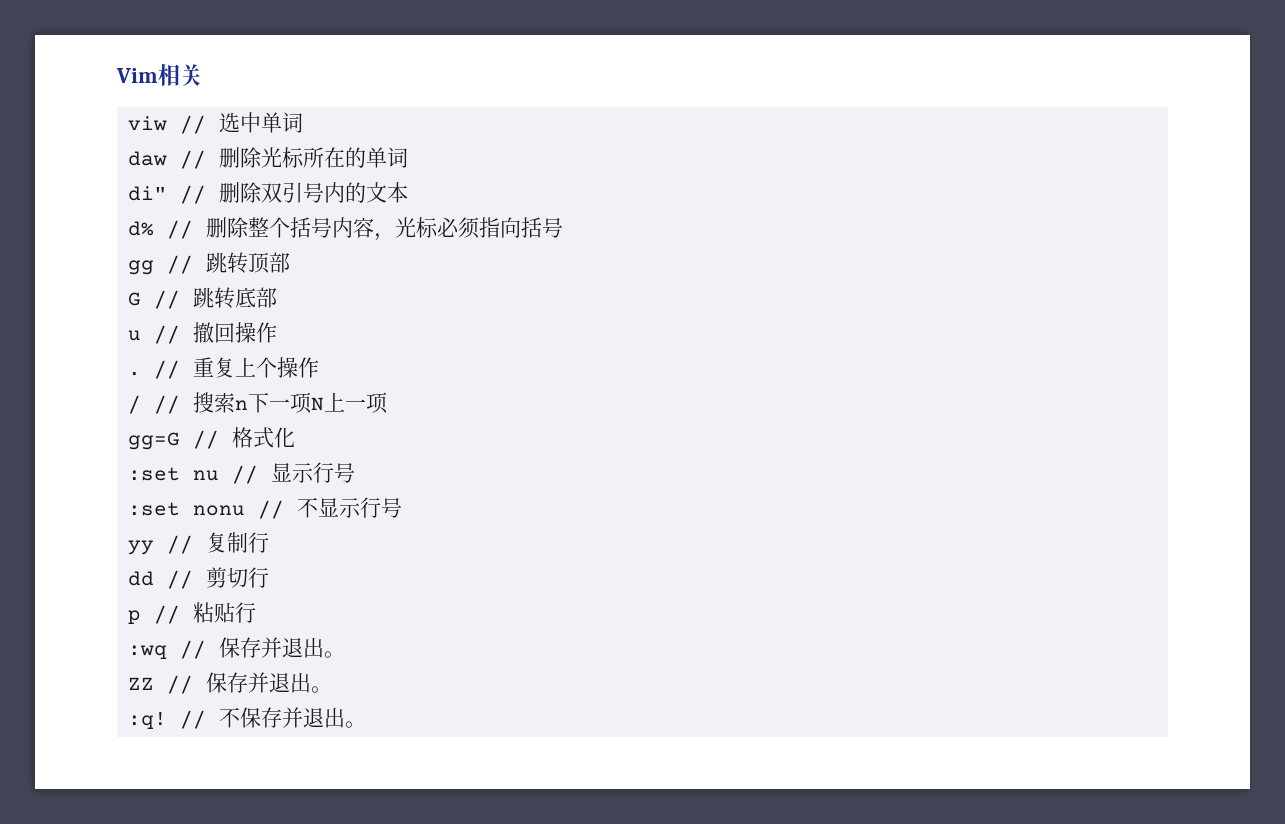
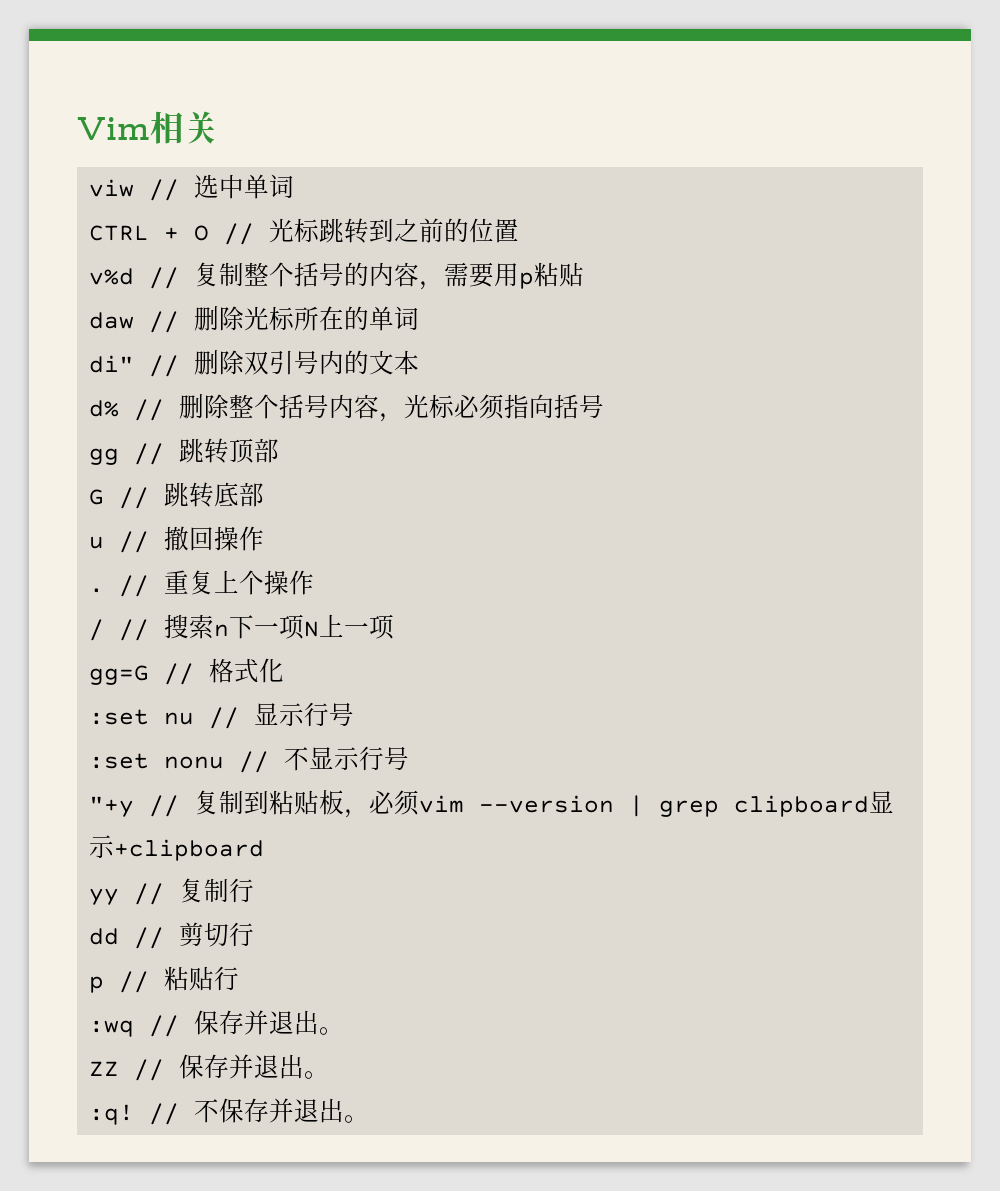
+ CTRL + O // 光标跳转到之前的位置
+ v%d // 复制整个括号的内容，需要用p粘贴
+ "+y // 复制到粘贴板，必须vim --version | grep clipboard显示+clipboard

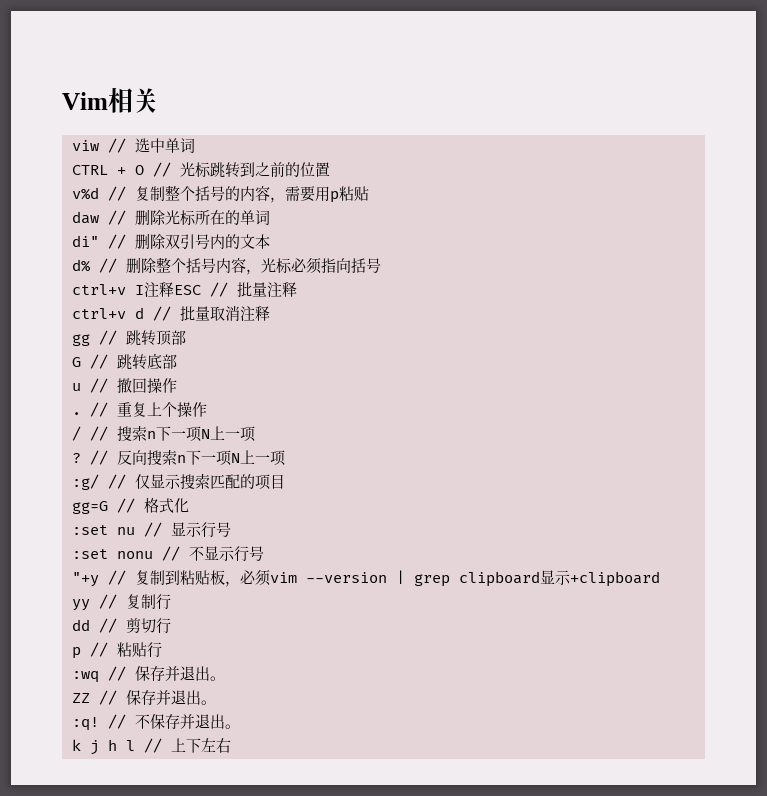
+ ctrl+v I注释ESC // 批量注释
+ ctrl+v d // 批量取消注释
+ ? // 反向搜索n下一项N上一项
+ :g/ // 仅显示搜索匹配的项目
+ k j h l // 上下左右

